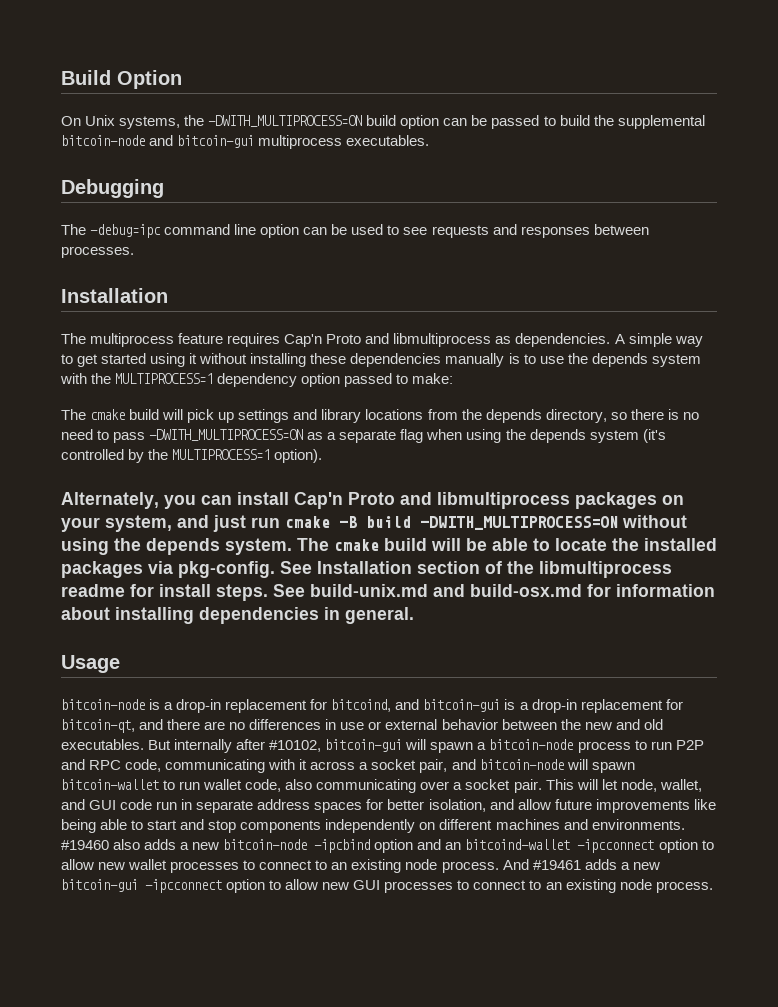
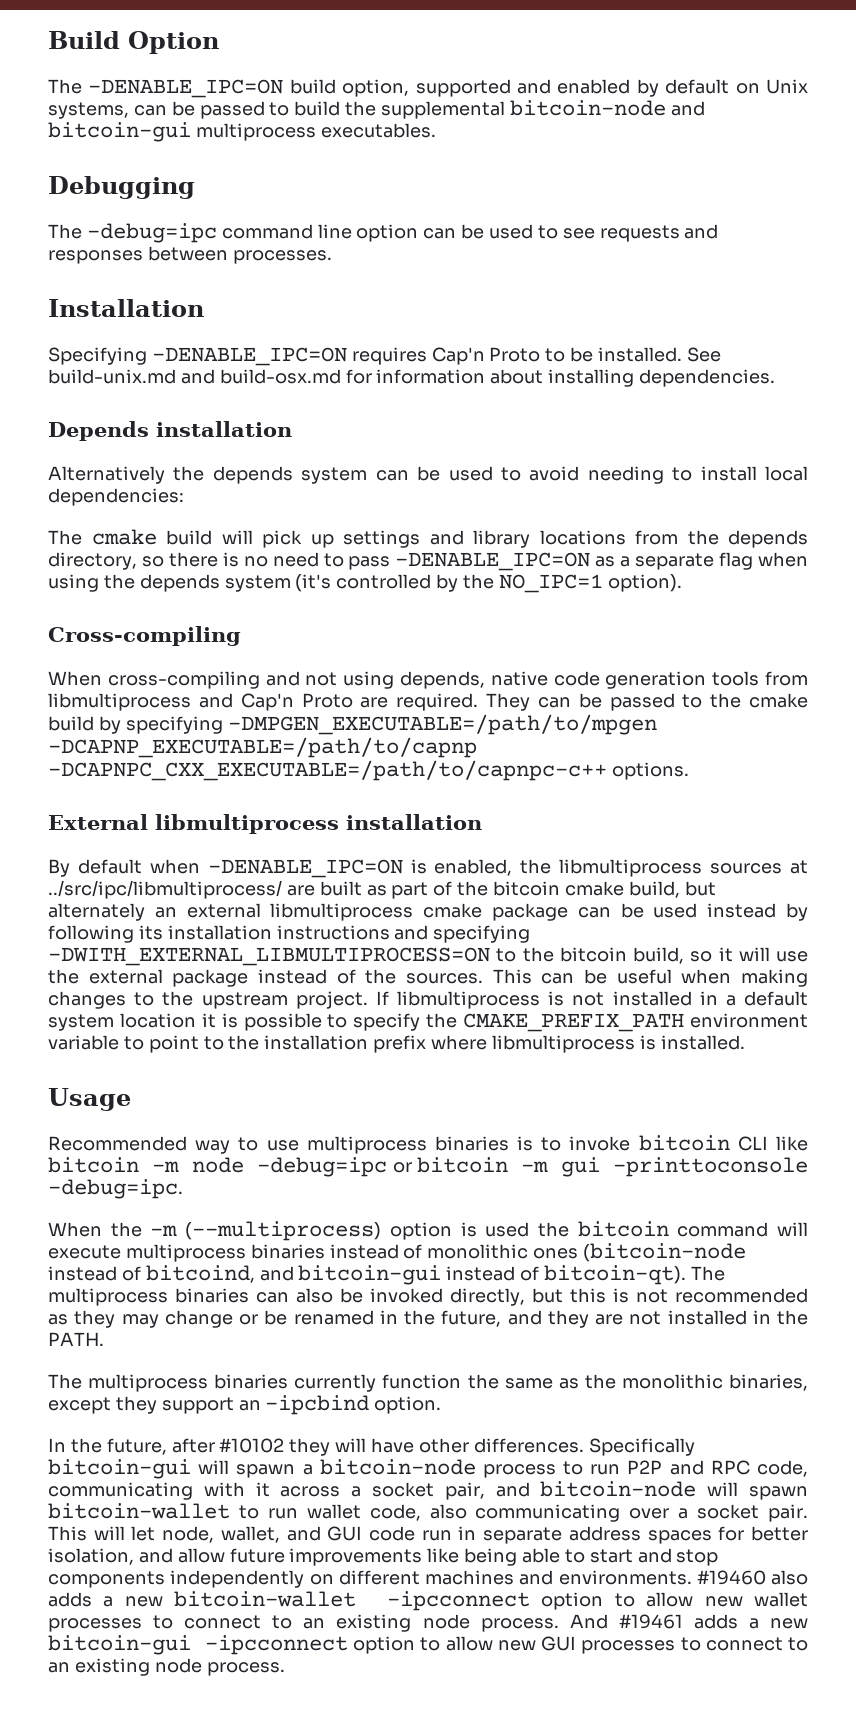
- On Unix systems, the -DWITH_MULTIPROCESS=ON build option can be passed to build the supplemental bitcoin-node and bitcoin-gui multiprocess executables.
+ The -DENABLE_IPC=ON build option, supported and enabled by default on Unix systems, can be passed to build the supplemental bitcoin-node and bitcoin-gui multiprocess executables.
- The multiprocess feature requires Cap'n Proto and libmultiprocess as dependencies. A simple way to get started using it without installing these dependencies manually is to use the depends system with the MULTIPROCESS=1 dependency option passed to make:
+ Specifying -DENABLE_IPC=ON requires Cap'n Proto to be installed. See build-unix.md and build-osx.md for information about installing dependencies.
+ Depends installation
+ Alternatively the depends system can be used to avoid needing to install local dependencies:
- The cmake build will pick up settings and library locations from the depends directory, so there is no need to pass -DWITH_MULTIPROCESS=ON as a separate flag when using the depends system (it's controlled by the MULTIPROCESS=1 option).
+ The cmake build will pick up settings and library locations from the depends directory, so there is no need to pass -DENABLE_IPC=ON as a separate flag when using the depends system (it's controlled by the NO_IPC=1 option).
- Alternately, you can install Cap'n Proto and libmultiprocess packages on your system, and just run cmake -B build -DWITH_MULTIPROCESS=ON without using the depends system. The cmake build will be able to locate the installed packages via pkg-config. See Installation section of the libmultiprocess readme for install steps. See build-unix.md and build-osx.md for information about installing dependencies in general.
+ Cross-compiling
+ When cross-compiling and not using depends, native code generation tools from libmultiprocess and Cap'n Proto are required. They can be passed to the cmake build by specifying -DMPGEN_EXECUTABLE=/path/to/mpgen -DCAPNP_EXECUTABLE=/path/to/capnp -DCAPNPC_CXX_EXECUTABLE=/path/to/capnpc-c++ options.
+ External libmultiprocess installation
+ By default when -DENABLE_IPC=ON is enabled, the libmultiprocess sources at ../src/ipc/libmultiprocess/ are built as part of the bitcoin cmake build, but alternately an external libmultiprocess cmake package can be used instead by following its installation instructions and specifying -DWITH_EXTERNAL_LIBMULTIPROCESS=ON to the bitcoin build, so it will use the external package instead of the sources. This can be useful when making changes to the upstream project. If libmultiprocess is not installed in a default system location it is possible to specify the CMAKE_PREFIX_PATH environment variable to point to the installation prefix where libmultiprocess is installed.
  Usage
- bitcoin-node is a drop-in replacement for bitcoind, and bitcoin-gui is a drop-in replacement for bitcoin-qt, and there are no differences in use or external behavior between the new and old executables. But internally after #10102, bitcoin-gui will spawn a bitcoin-node process to run P2P and RPC code, communicating with it across a socket pair, and bitcoin-node will spawn bitcoin-wallet to run wallet code, also communicating over a socket pair.
+ Recommended way to use multiprocess binaries is to invoke bitcoin CLI like bitcoin -m node -debug=ipc or bitcoin -m gui -printtoconsole -debug=ipc.
+ When the -m (--multiprocess) option is used the bitcoin command will execute multiprocess binaries instead of monolithic ones (bitcoin-node instead of bitcoind, and bitcoin-gui instead of bitcoin-qt). The multiprocess binaries can also be invoked directly, but this is not recommended as they may change or be renamed in the future, and they are not installed in the PATH.
+ The multiprocess binaries currently function the same as the monolithic binaries, except they support an -ipcbind option.
+ In the future, after #10102 they will have other differences. Specifically bitcoin-gui will spawn a bitcoin-node process to run P2P and RPC code, communicating with it across a socket pair, and bitcoin-node will spawn bitcoin-wallet to run wallet code, also communicating over a socket pair.
- #19460 also adds a new bitcoin-node -ipcbind option and an bitcoind-wallet -ipcconnect option to allow new wallet processes to connect to an existing node process.
+ #19460 also adds a new bitcoin-wallet -ipcconnect option to allow new wallet processes to connect to an existing node process.

